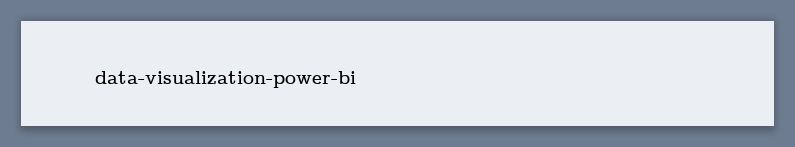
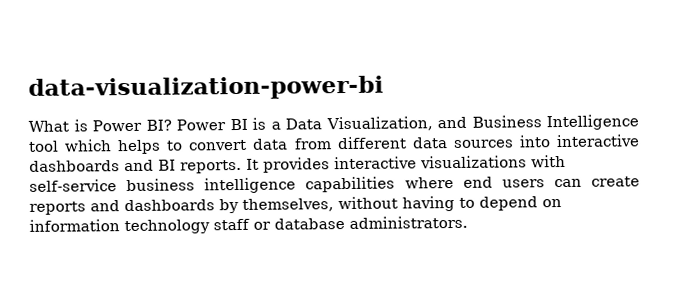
+ What is Power BI? Power BI is a Data Visualization, and Business Intelligence tool which helps to convert data from different data sources into interactive dashboards and BI reports. It provides interactive visualizations with self-service business intelligence capabilities where end users can create reports and dashboards by themselves, without having to depend on information technology staff or database administrators.

